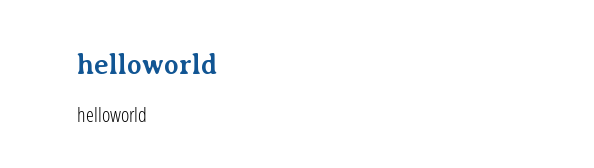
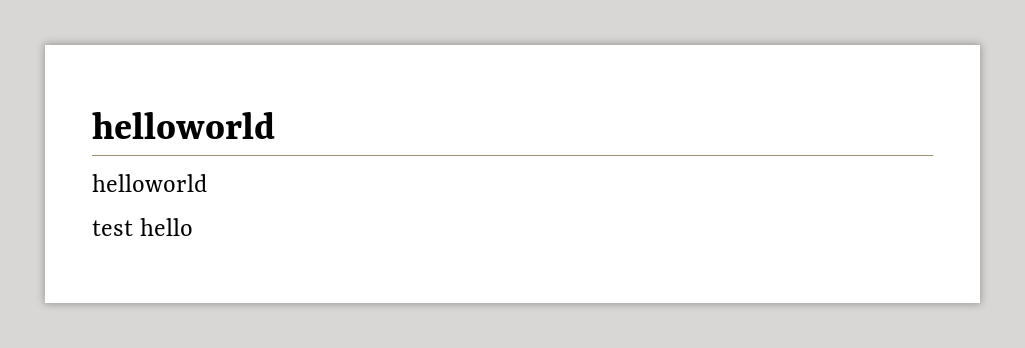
+ test hello

